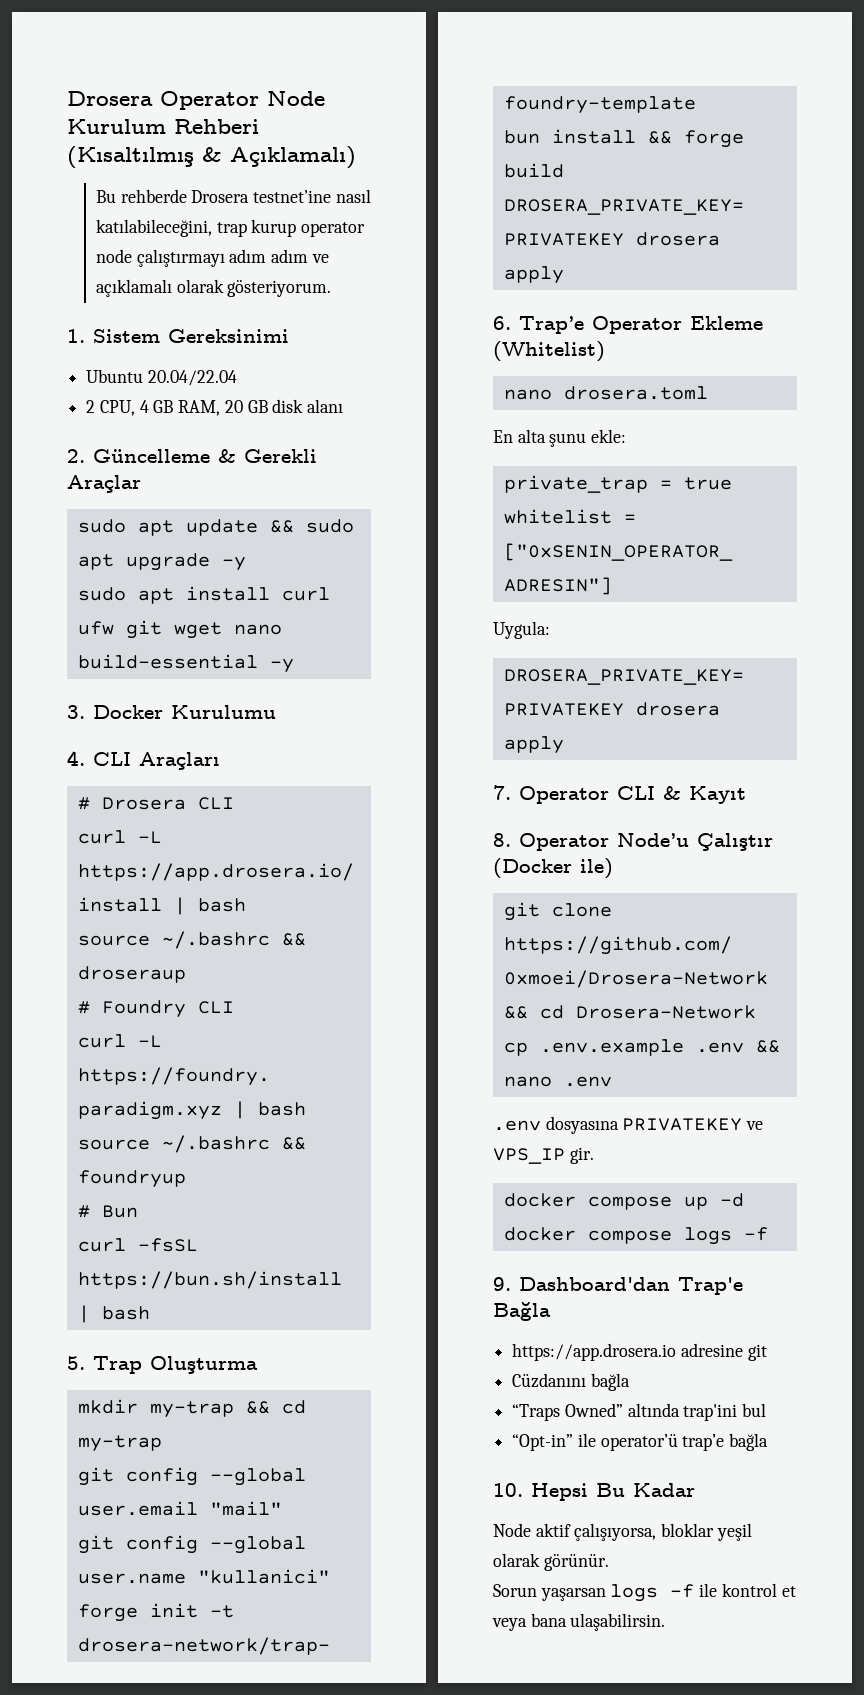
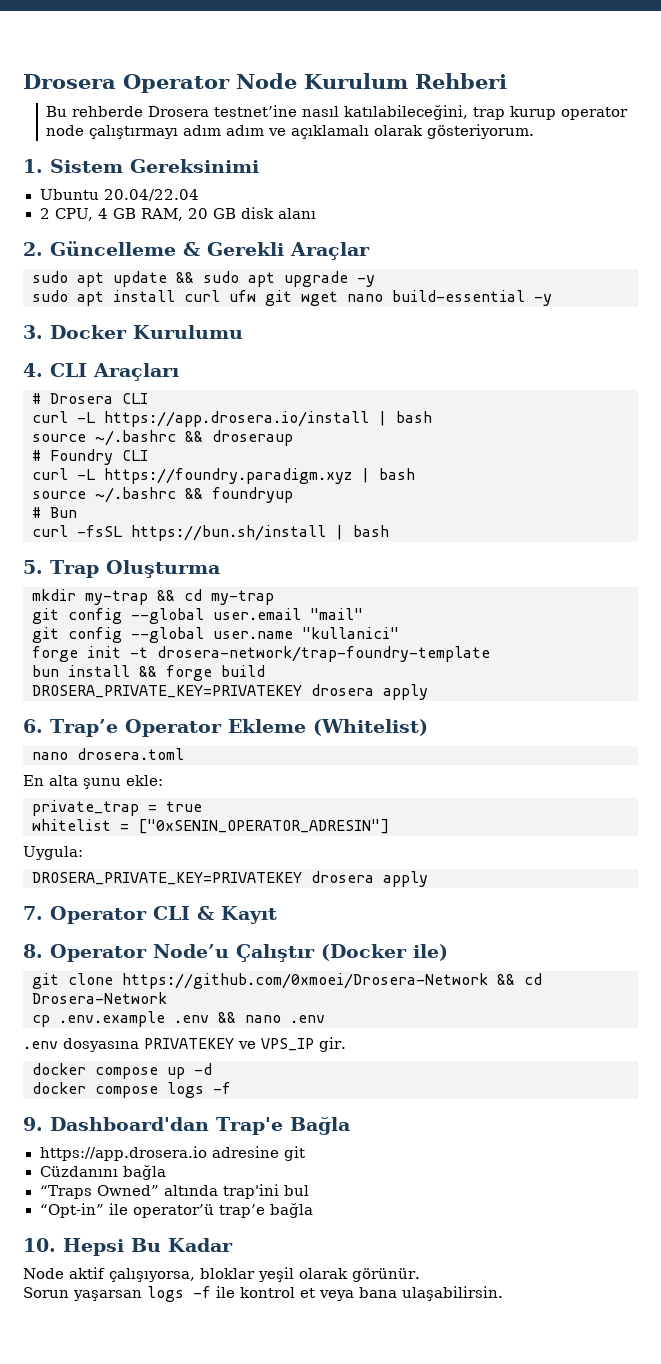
- Drosera Operator Node Kurulum Rehberi (Kısaltılmış & Açıklamalı)
+ Drosera Operator Node Kurulum Rehberi

